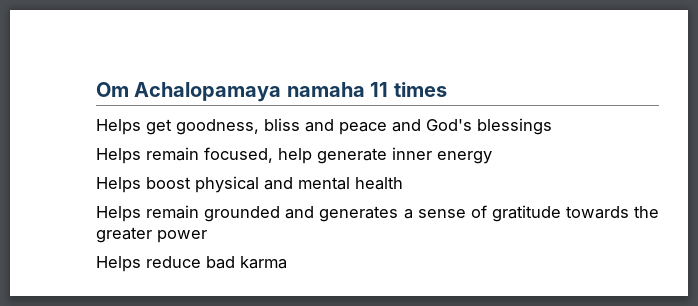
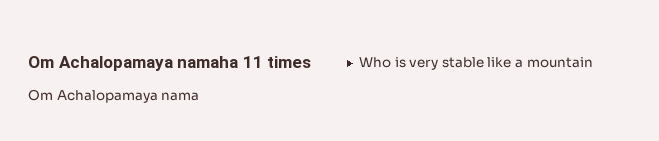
- Helps get goodness, bliss and peace and God's blessings
- Helps remain focused, help generate inner energy
- Helps boost physical and mental health
- Helps remain grounded and generates a sense of gratitude towards the greater power
- Helps reduce bad karma
+ Om Achalopamaya nama
+ Who is very stable like a mountain

